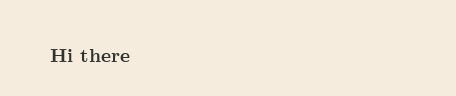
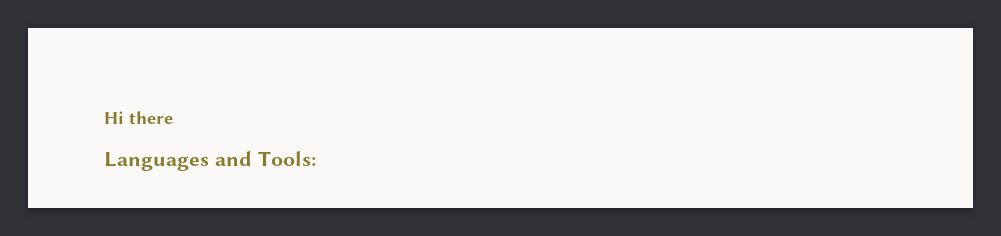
+ Languages and Tools:

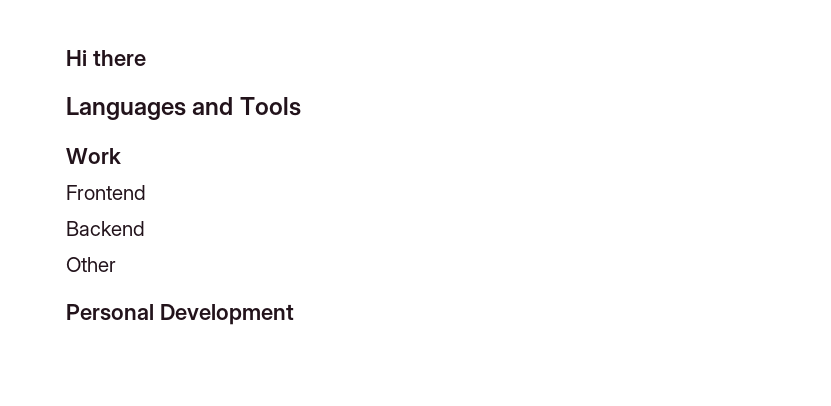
- Languages and Tools:
+ Languages and Tools
+ Work
+ Frontend
+ Backend
+ Other
+ Personal Development

